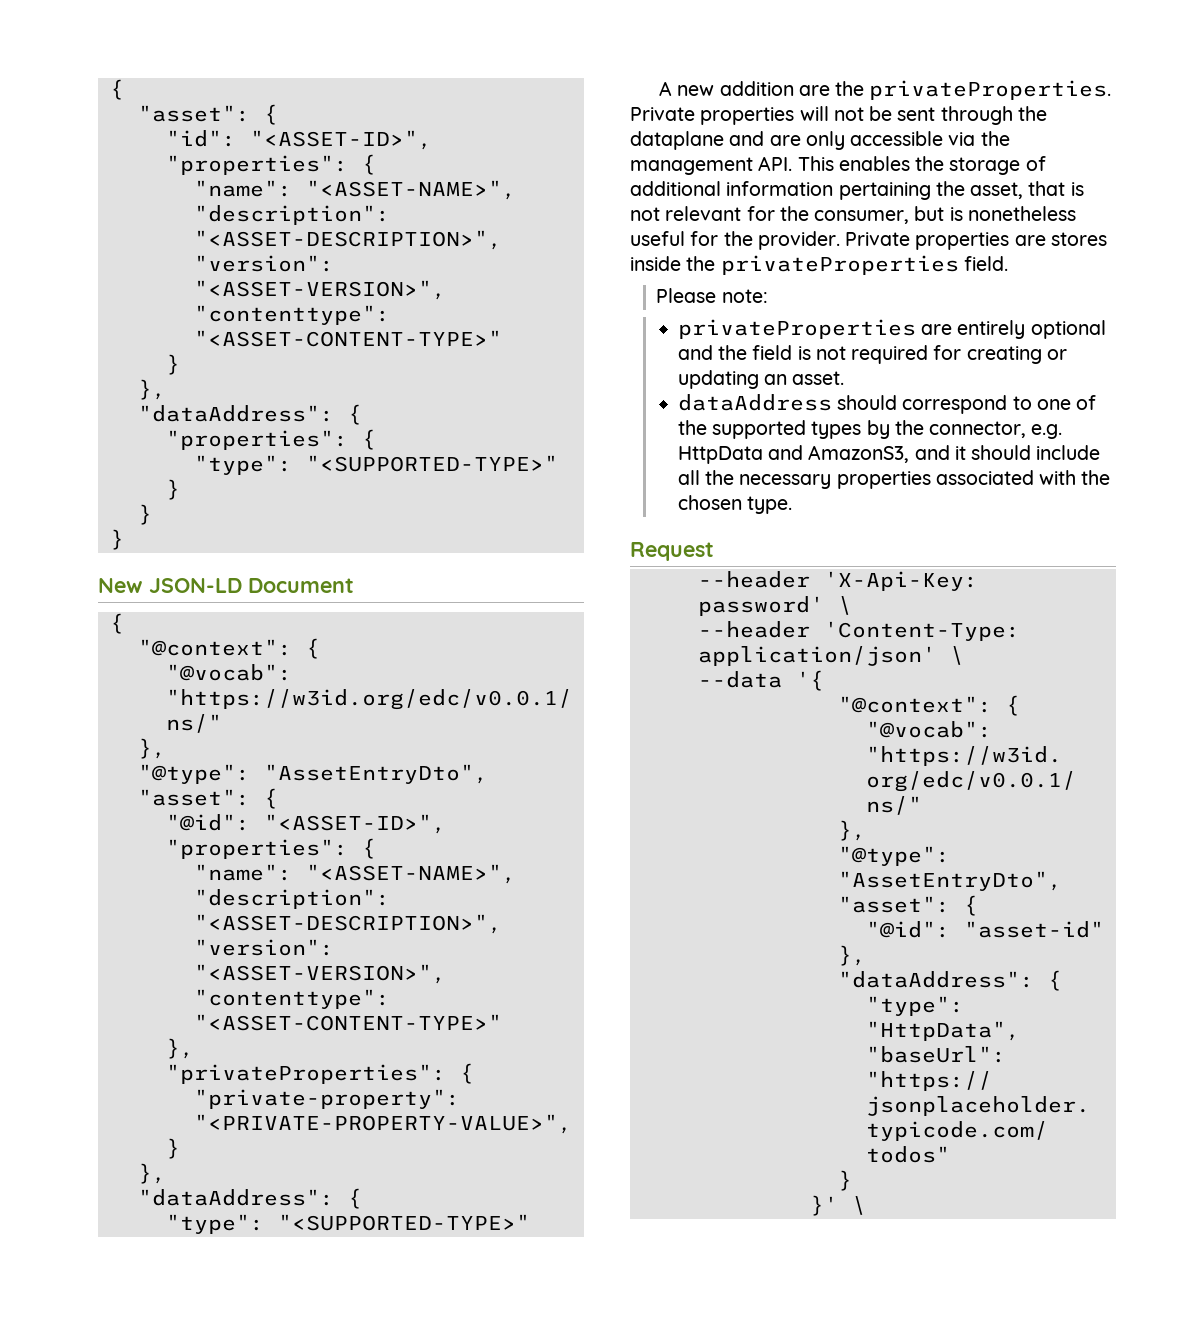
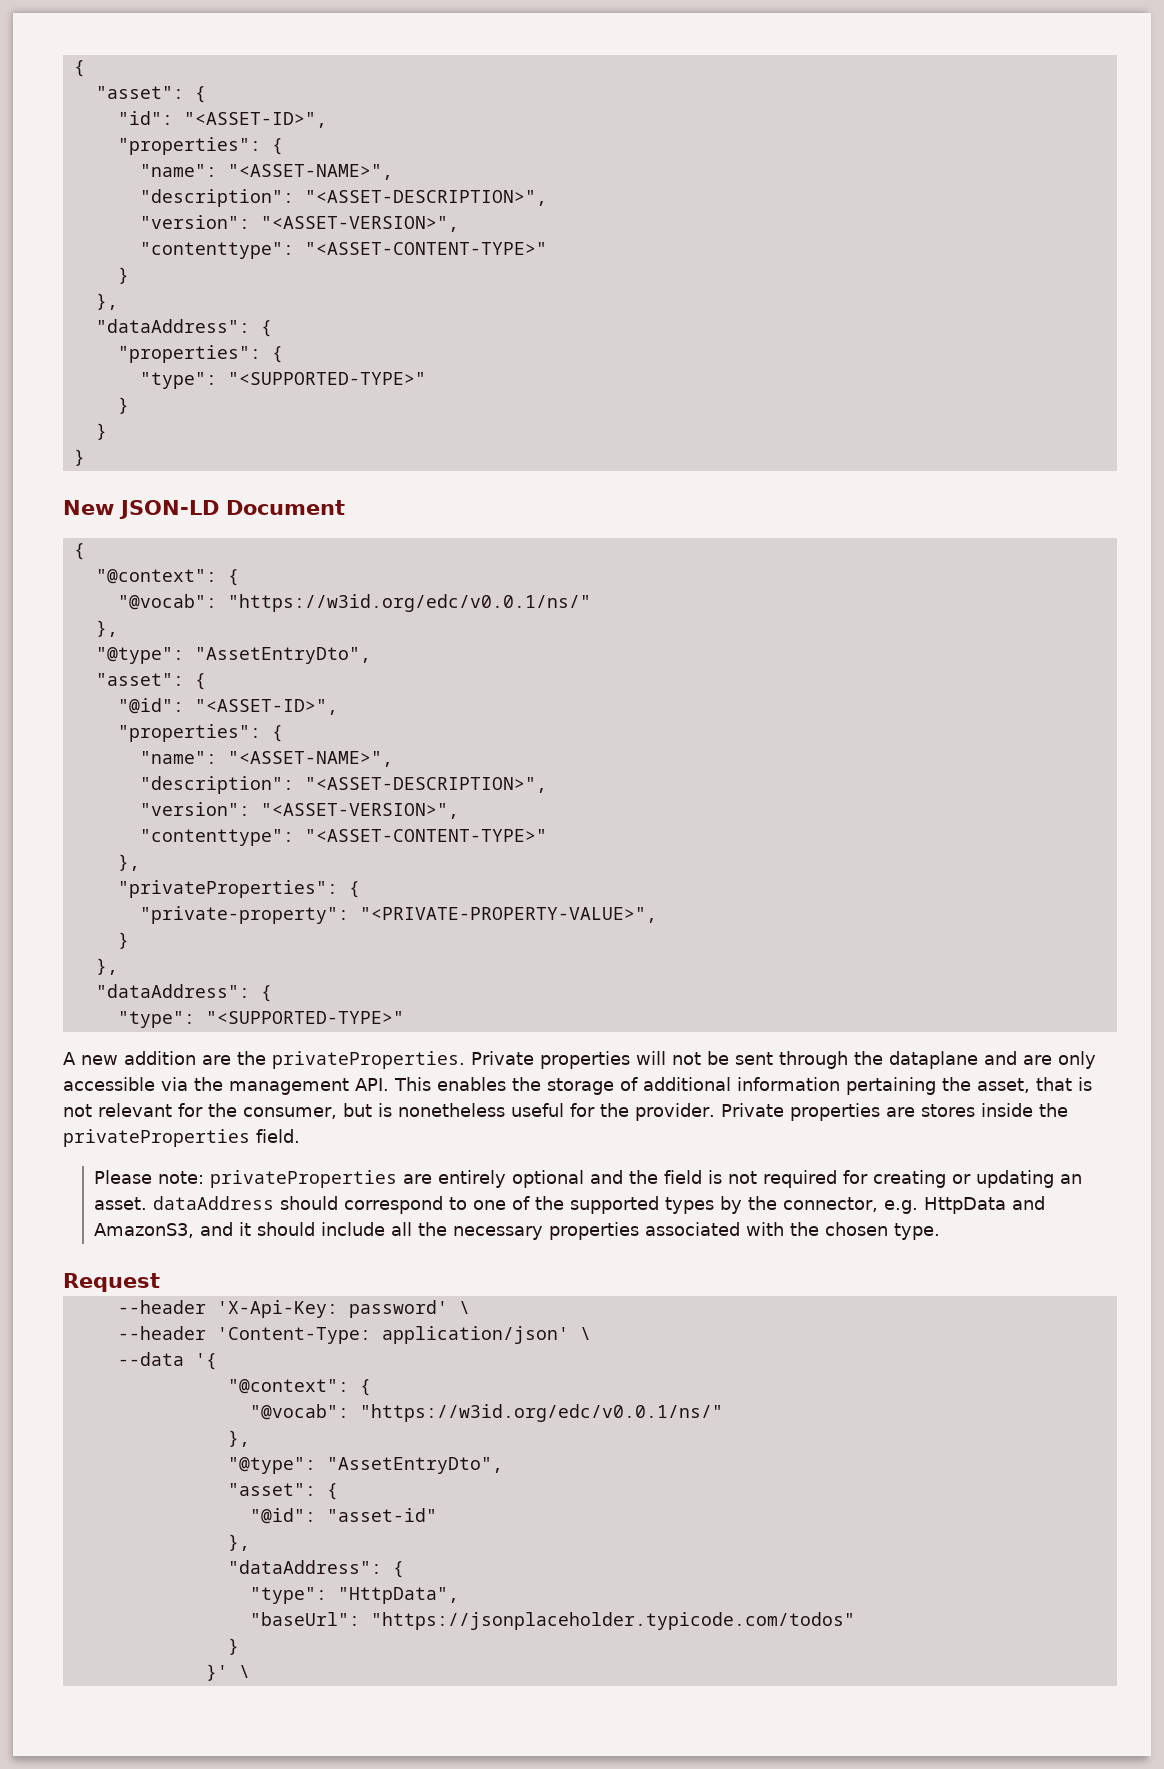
- Please note:
- privateProperties are entirely optional and the field is not required for creating or updating an asset.
- dataAddress should correspond to one of the supported types by the connector, e.g. HttpData and AmazonS3, and it should include all the necessary properties associated with the chosen type.
+ Please note: privateProperties are entirely optional and the field is not required for creating or updating an asset. dataAddress should correspond to one of the supported types by the connector, e.g. HttpData and AmazonS3, and it should include all the necessary properties associated with the chosen type.

